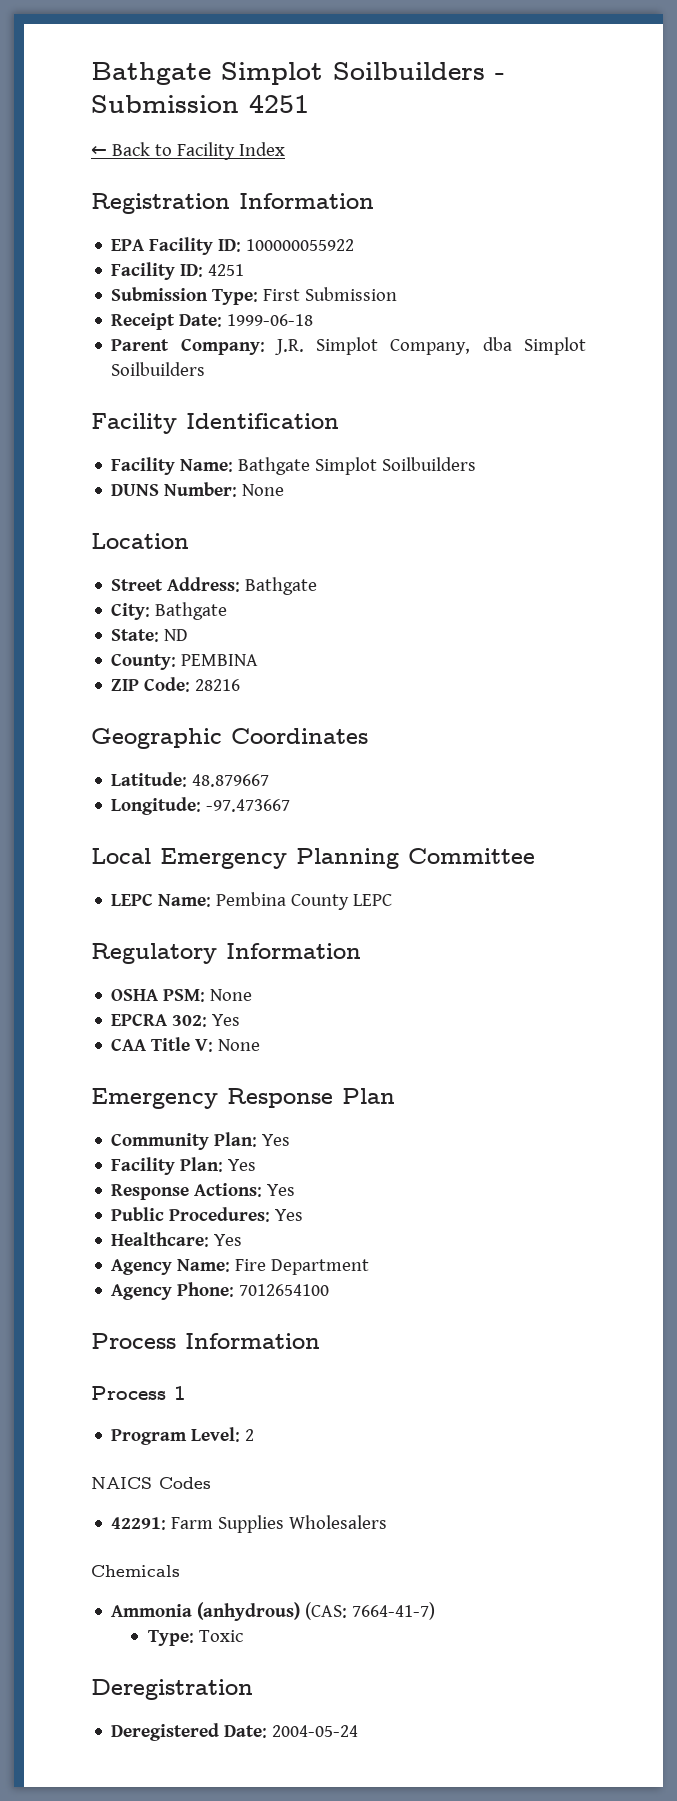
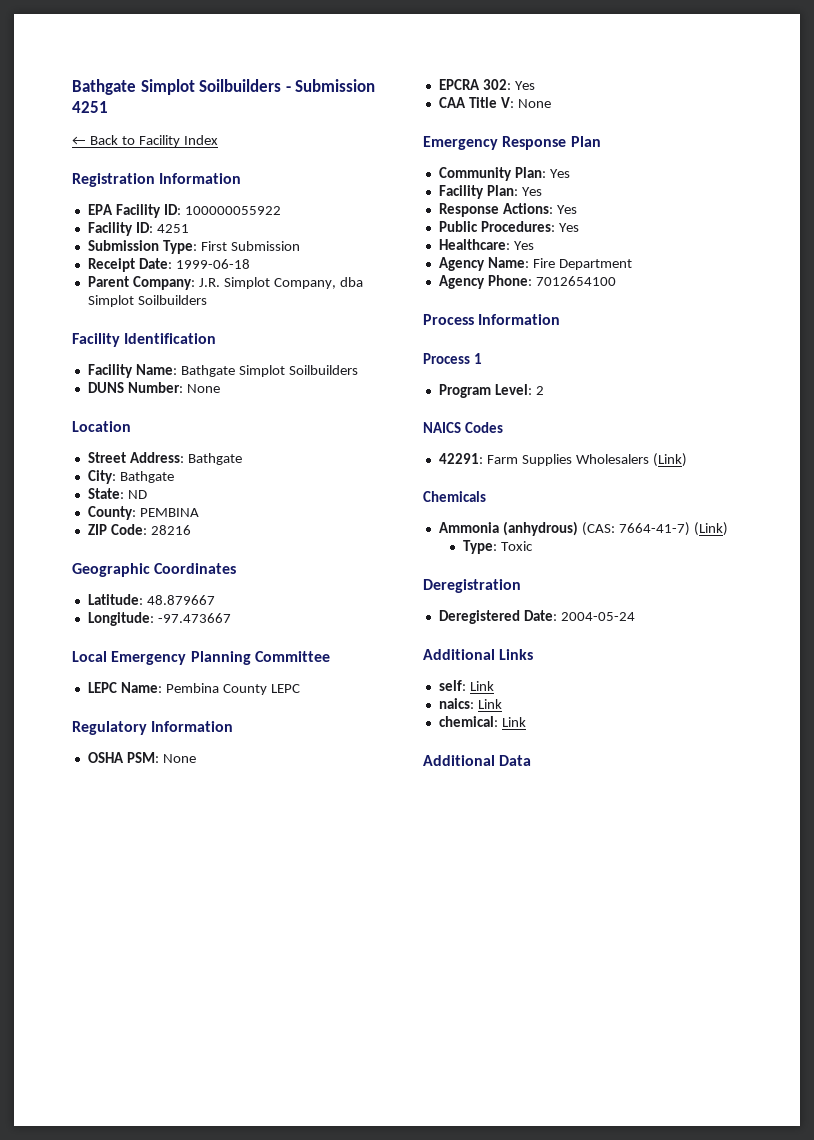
- 42291: Farm Supplies Wholesalers
+ 42291: Farm Supplies Wholesalers (Link)
- Ammonia (anhydrous) (CAS: 7664-41-7)
+ Ammonia (anhydrous) (CAS: 7664-41-7) (Link)
+ Additional Links
+ self: Link
+ naics: Link
+ chemical: Link
+ Additional Data

